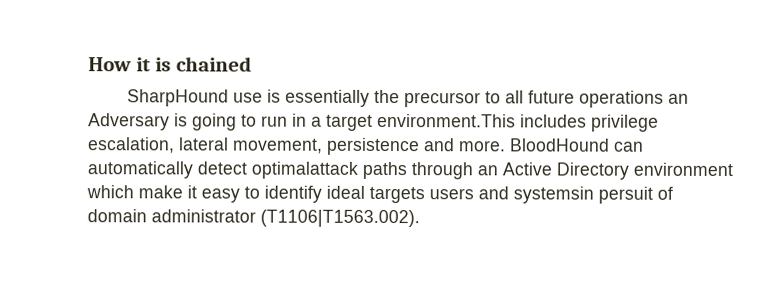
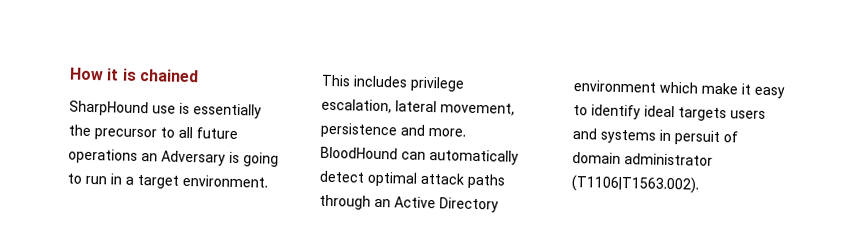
- SharpHound use is essentially the precursor to all future operations an Adversary is going to run in a target environment.This includes privilege escalation, lateral movement, persistence and more.
+ SharpHound use is essentially the precursor to all future operations an Adversary is going to run in a target environment. This includes privilege escalation, lateral movement, persistence and more.
- BloodHound can automatically detect optimalattack paths through an Active Directory environment which make it easy to identify ideal targets users and systemsin persuit of domain administrator (T1106|T1563.002).
+ BloodHound can automatically detect optimal attack paths through an Active Directory environment which make it easy to identify ideal targets users and systems in persuit of domain administrator (T1106|T1563.002).

